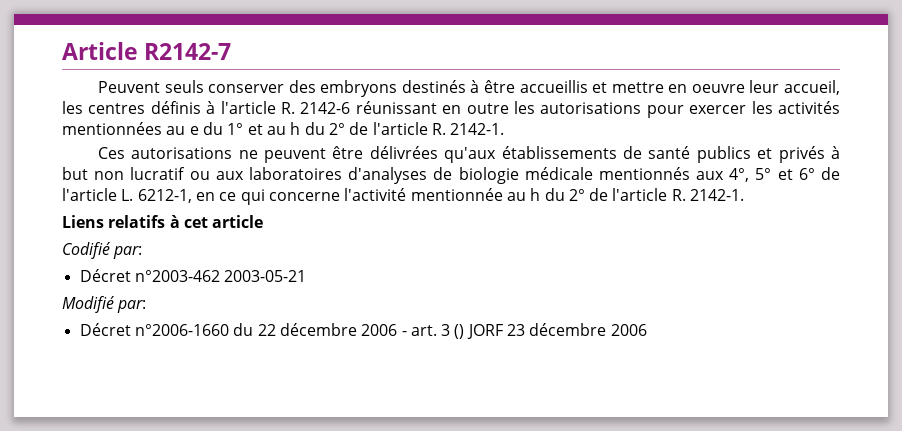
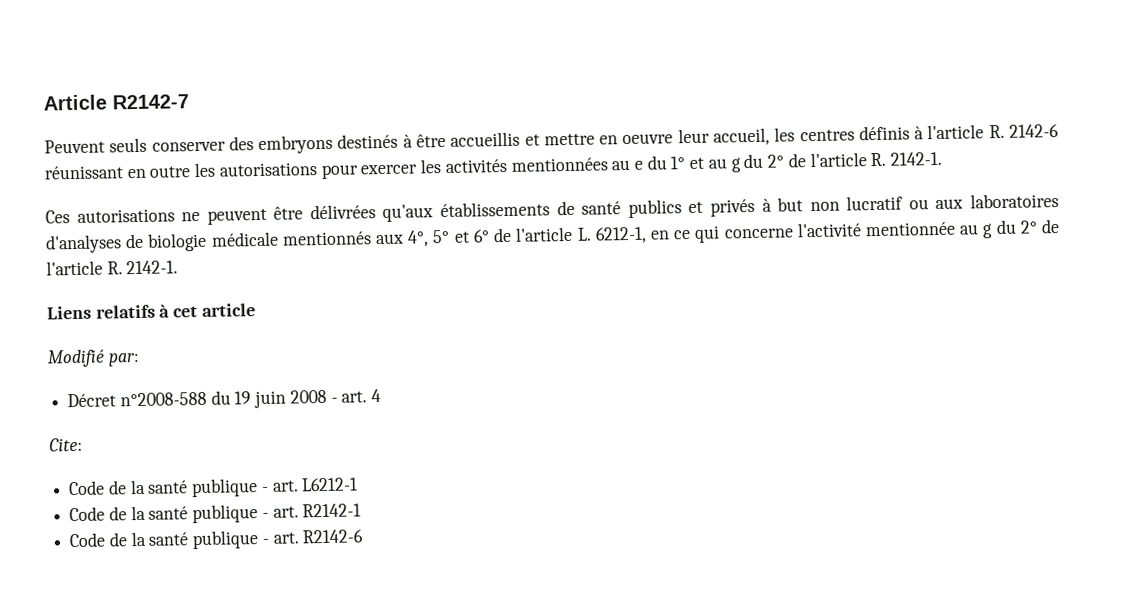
- Peuvent seuls conserver des embryons destinés à être accueillis et mettre en oeuvre leur accueil, les centres définis à l'article R. 2142-6 réunissant en outre les autorisations pour exercer les activités mentionnées au e du 1° et au h du 2° de l'article R. 2142-1.
+ Peuvent seuls conserver des embryons destinés à être accueillis et mettre en oeuvre leur accueil, les centres définis à l'article R. 2142-6 réunissant en outre les autorisations pour exercer les activités mentionnées au e du 1° et au g du 2° de l'article R. 2142-1.
- Ces autorisations ne peuvent être délivrées qu'aux établissements de santé publics et privés à but non lucratif ou aux laboratoires d'analyses de biologie médicale mentionnés aux 4°, 5° et 6° de l'article L. 6212-1, en ce qui concerne l'activité mentionnée au h du 2° de l'article R. 2142-1.
+ Ces autorisations ne peuvent être délivrées qu'aux établissements de santé publics et privés à but non lucratif ou aux laboratoires d'analyses de biologie médicale mentionnés aux 4°, 5° et 6° de l'article L. 6212-1, en ce qui concerne l'activité mentionnée au g du 2° de l'article R. 2142-1.
- Codifié par:
- Décret n°2003-462 2003-05-21
  Modifié par:
- Décret n°2006-1660 du 22 décembre 2006 - art. 3 () JORF 23 décembre 2006
+ Décret n°2008-588 du 19 juin 2008 - art. 4
+ Cite:
+ Code de la santé publique - art. L6212-1
+ Code de la santé publique - art. R2142-1
+ Code de la santé publique - art. R2142-6

